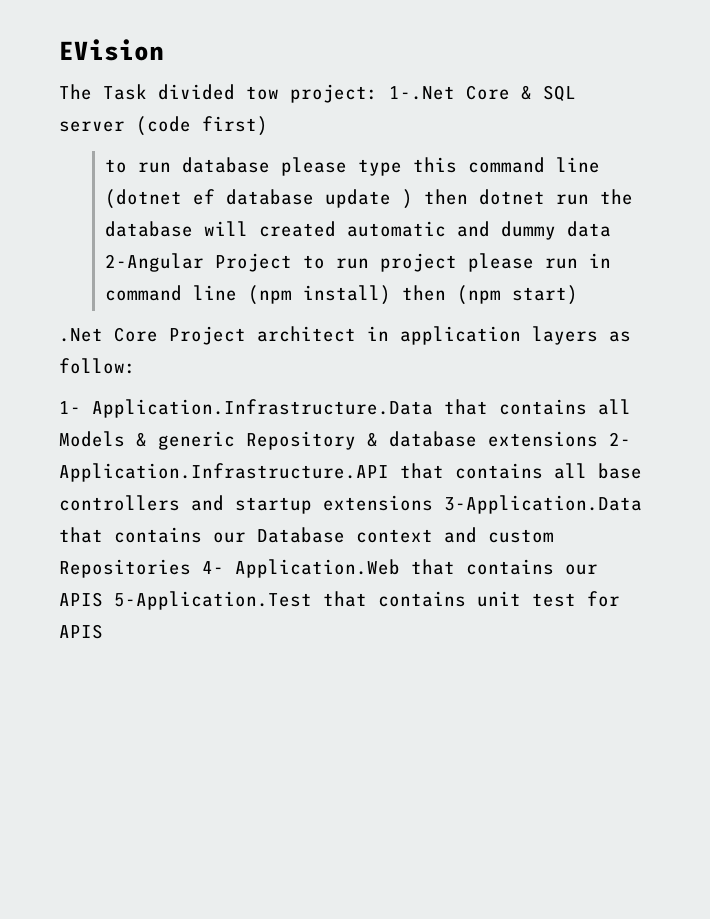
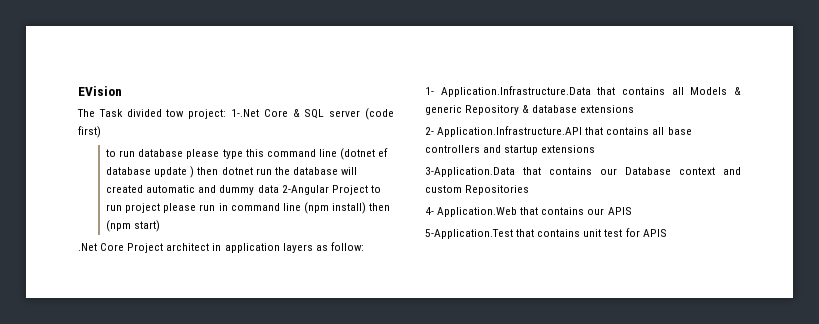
- 1- Application.Infrastructure.Data that contains all Models & generic Repository & database extensions 2- Application.Infrastructure.API that contains all base controllers and startup extensions 3-Application.Data that contains our Database context and custom Repositories 4- Application.Web that contains our APIS 5-Application.Test that contains unit test for APIS
+ 1- Application.Infrastructure.Data that contains all Models & generic Repository & database extensions
+ 2- Application.Infrastructure.API that contains all base controllers and startup extensions
+ 3-Application.Data that contains our Database context and custom Repositories
+ 4- Application.Web that contains our APIS
+ 5-Application.Test that contains unit test for APIS

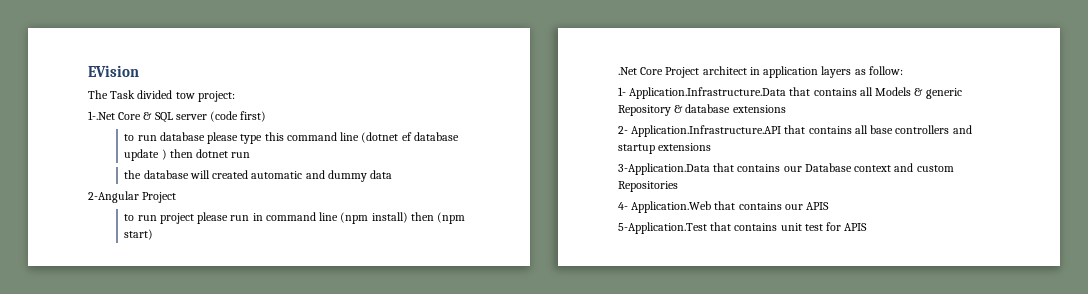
- The Task divided tow project: 1-.Net Core & SQL server (code first)
+ The Task divided tow project:
+ 1-.Net Core & SQL server (code first)
- to run database please type this command line (dotnet ef database update ) then dotnet run the database will created automatic and dummy data 2-Angular Project to run project please run in command line (npm install) then (npm start)
+ to run database please type this command line (dotnet ef database update ) then dotnet run
+ the database will created automatic and dummy data
+ 2-Angular Project
+ to run project please run in command line (npm install) then (npm start)

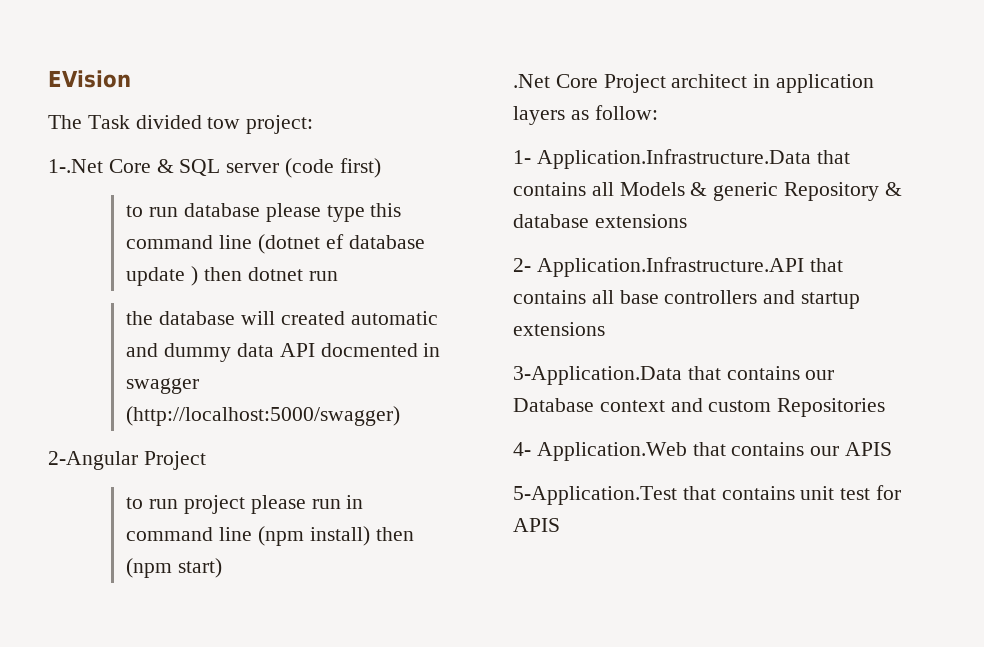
- the database will created automatic and dummy data
+ the database will created automatic and dummy data API docmented in swagger (http://localhost:5000/swagger)

